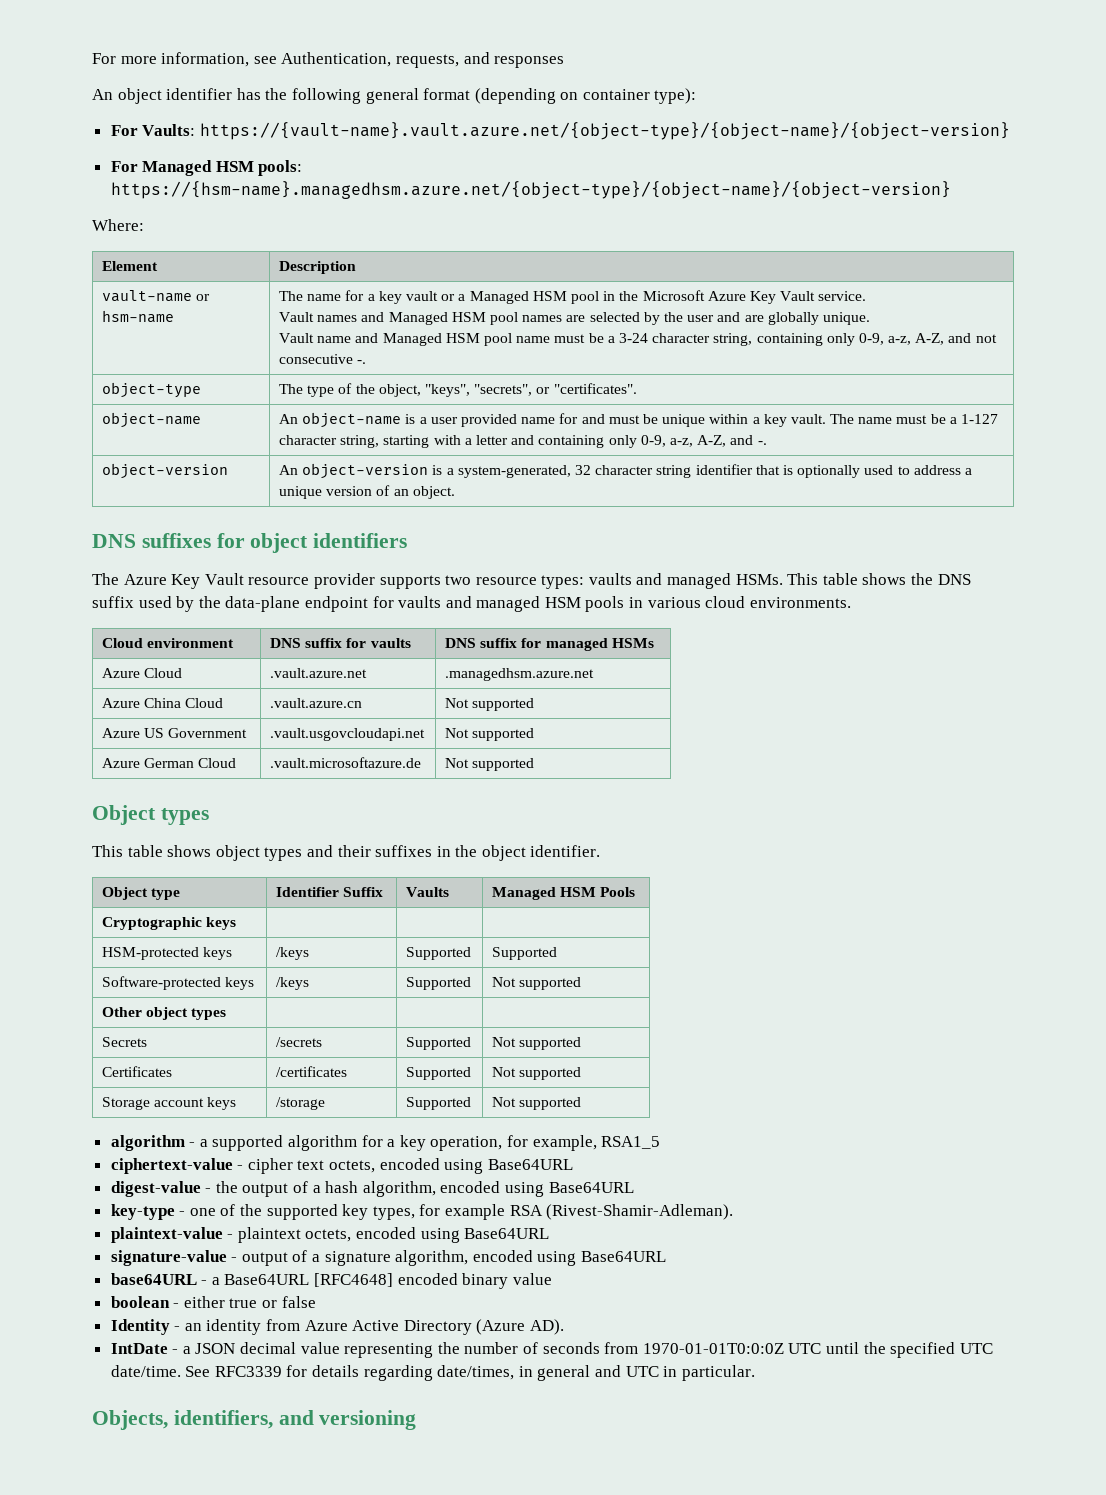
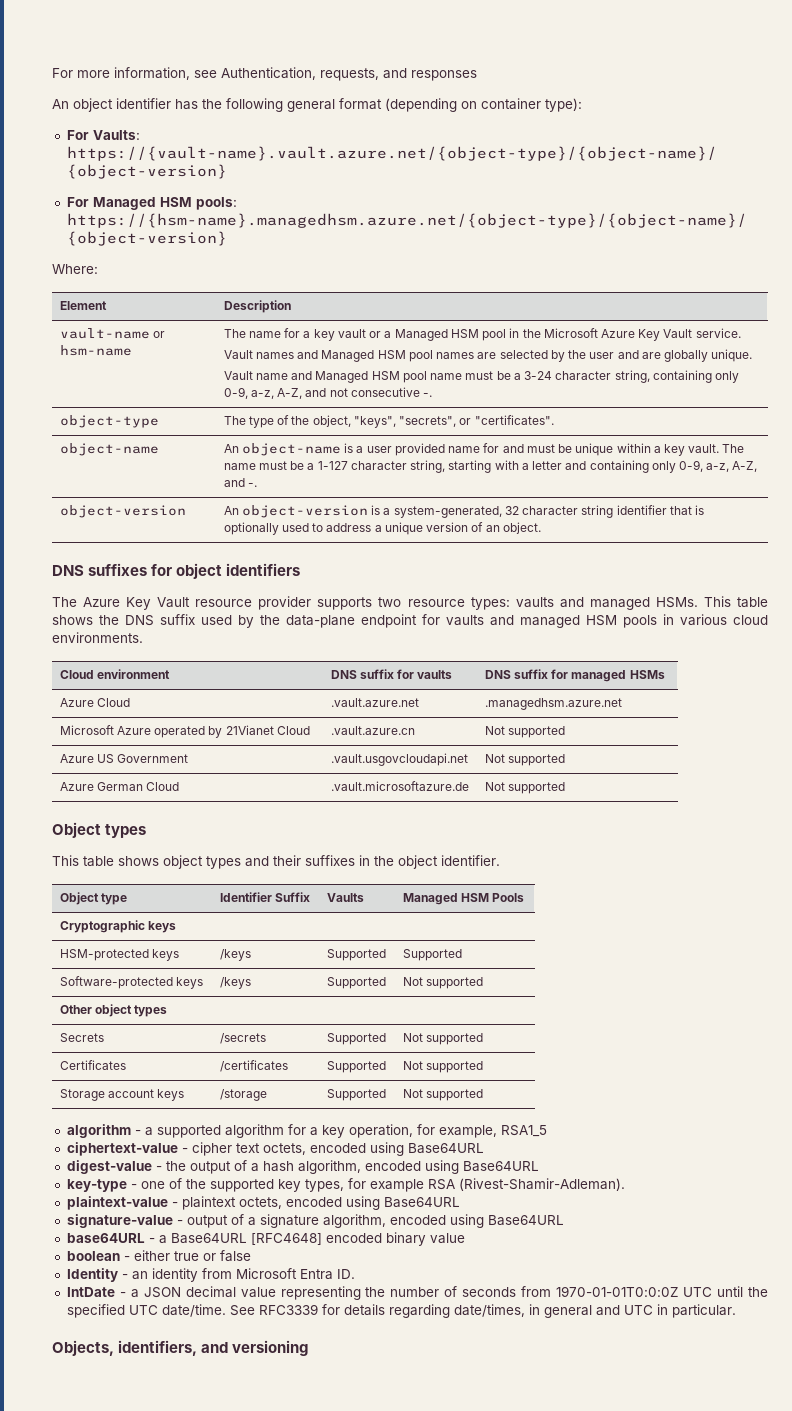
- Azure China Cloud | .vault.azure.cn | Not supported
+ Microsoft Azure operated by 21Vianet Cloud | .vault.azure.cn | Not supported
- Identity - an identity from Azure Active Directory (Azure AD).
+ Identity - an identity from Microsoft Entra ID.

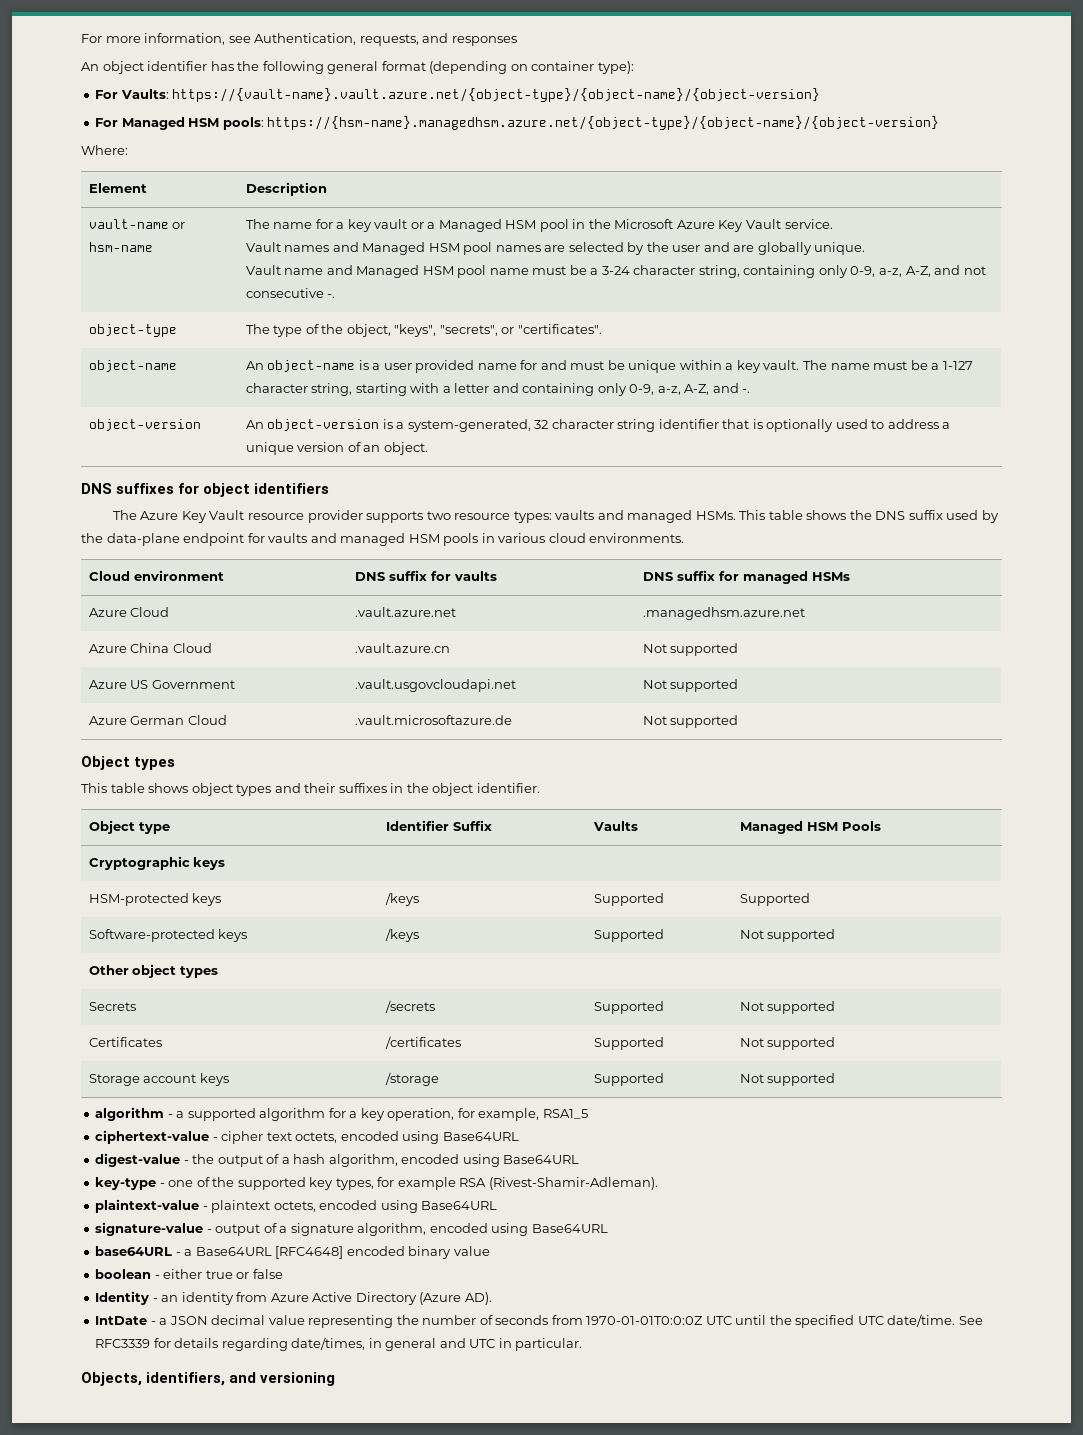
- Microsoft Azure operated by 21Vianet Cloud | .vault.azure.cn | Not supported
+ Azure China Cloud | .vault.azure.cn | Not supported
- Identity - an identity from Microsoft Entra ID.
+ Identity - an identity from Azure Active Directory (Azure AD).

